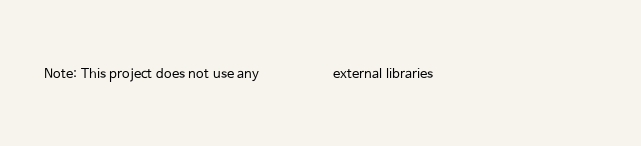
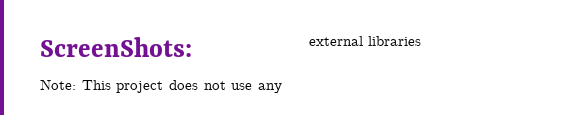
+ ScreenShots:

